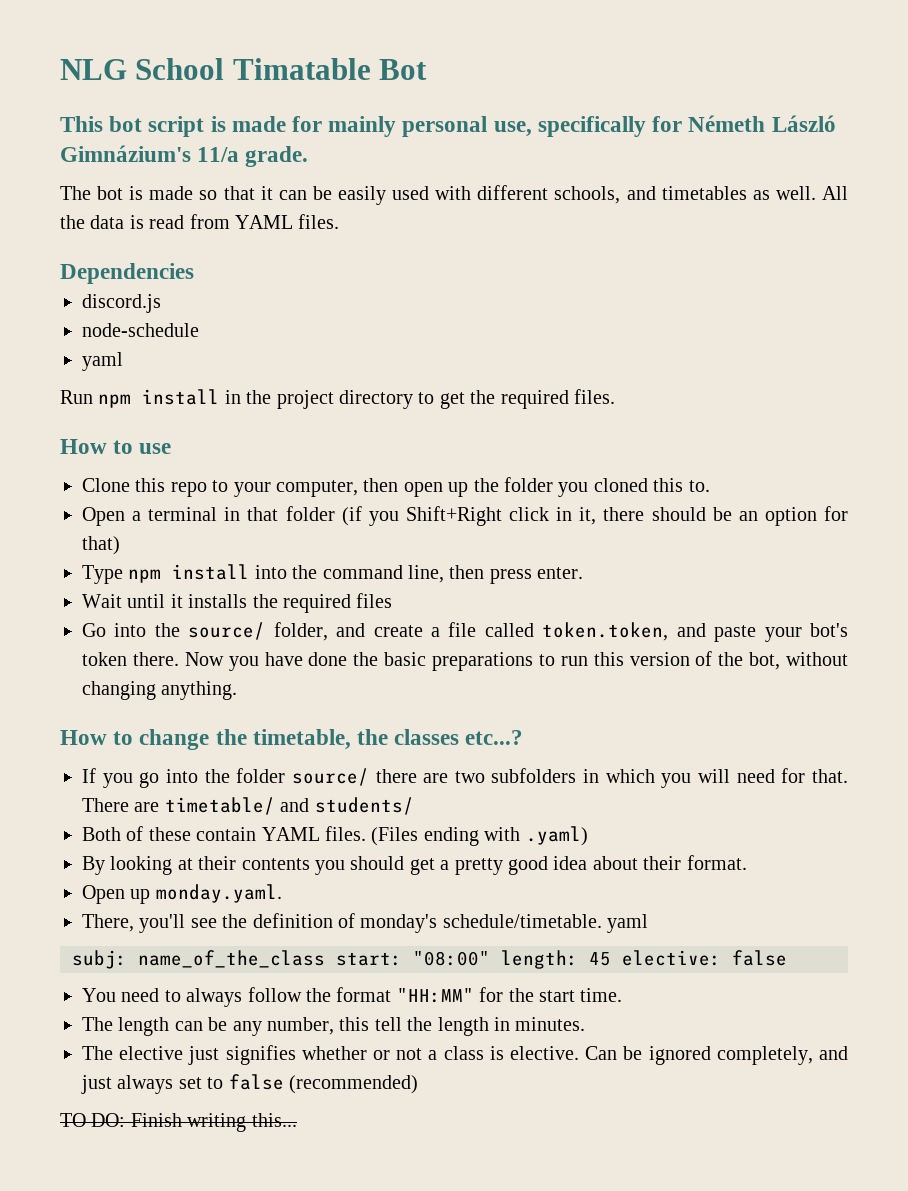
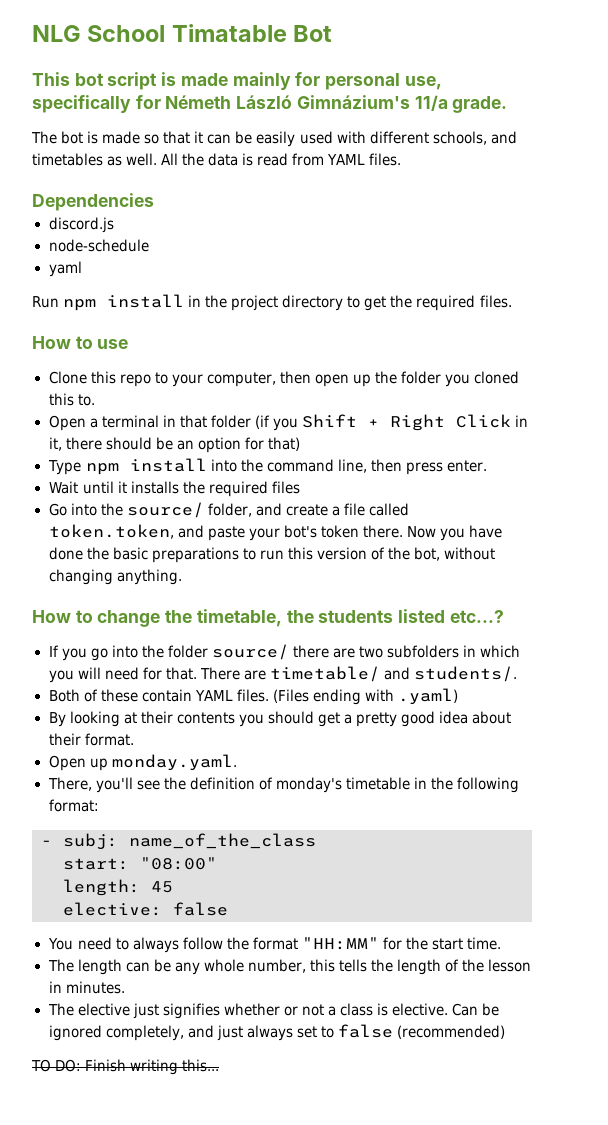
- This bot script is made for mainly personal use, specifically for Németh László Gimnázium's 11/a grade.
+ This bot script is made mainly for personal use, specifically for Németh László Gimnázium's 11/a grade.
- Open a terminal in that folder (if you Shift+Right click in it, there should be an option for that)
+ Open a terminal in that folder (if you Shift + Right Click in it, there should be an option for that)
- How to change the timetable, the classes etc...?
+ How to change the timetable, the students listed etc...?
- There are timetable/ and students/
+ There are timetable/ and students/.
- There, you'll see the definition of monday's schedule/timetable. yaml
- subj: name_of_the_class start: "08:00" length: 45 elective: false
+ There, you'll see the definition of monday's timetable in the following format:
+ - subj: name_of_the_class
+ start: "08:00"
+ length: 45
+ elective: false
- The length can be any number, this tell the length in minutes.
+ The length can be any whole number, this tells the length of the lesson in minutes.

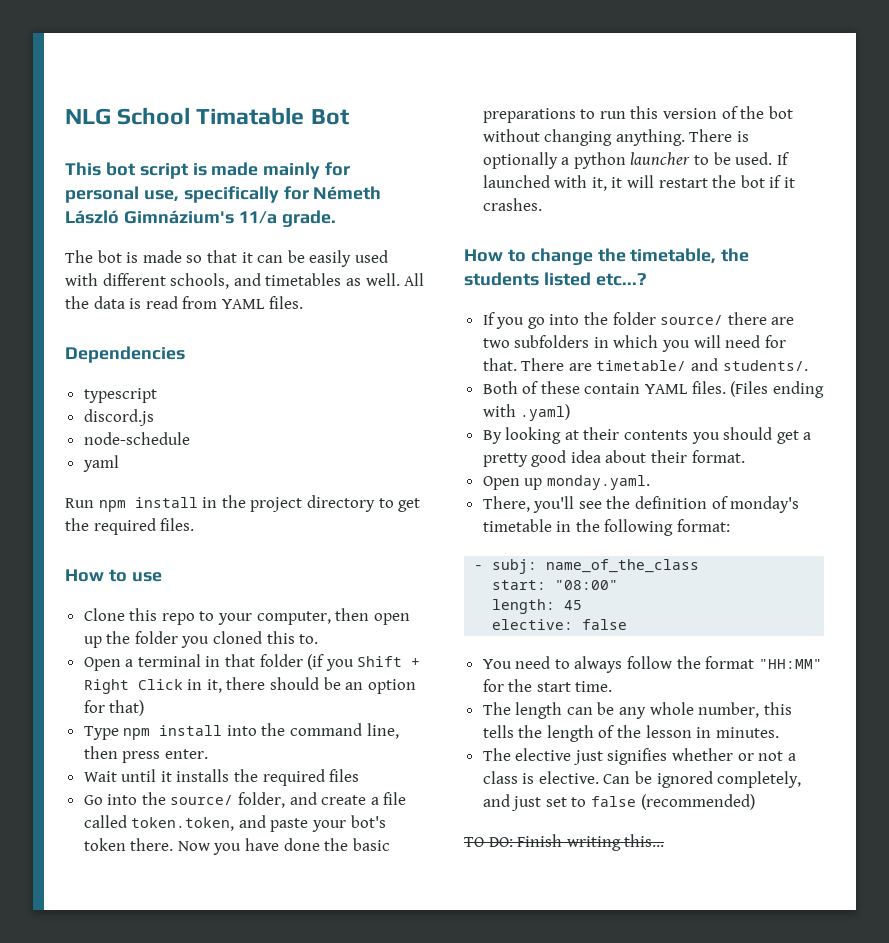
+ typescript
- Now you have done the basic preparations to run this version of the bot, without changing anything.
+ Now you have done the basic preparations to run this version of the bot without changing anything. There is optionally a python launcher to be used. If launched with it, it will restart the bot if it crashes.
- Can be ignored completely, and just always set to false (recommended)
+ Can be ignored completely, and just set to false (recommended)

